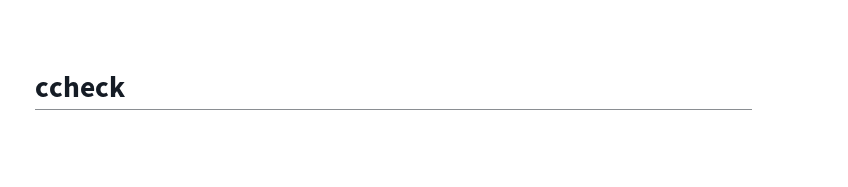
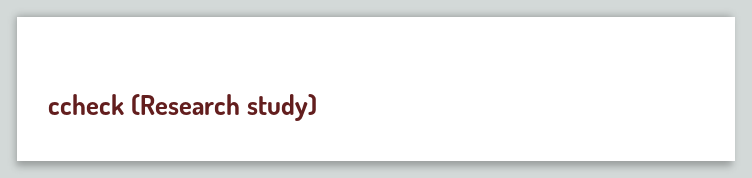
- ccheck
+ ccheck (Research study)

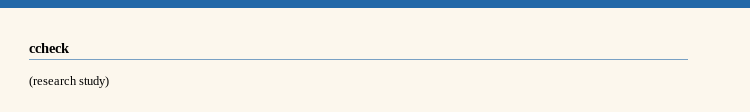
- ccheck (Research study)
+ ccheck
+ (research study)

